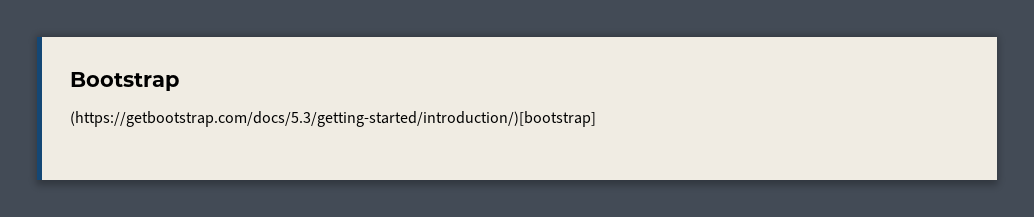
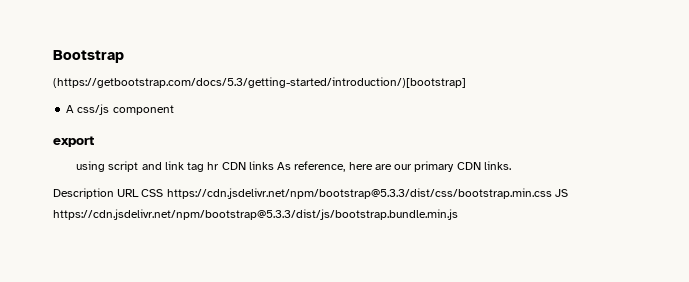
+ A css/js component
+ export
+ using script and link tag hr CDN links As reference, here are our primary CDN links.
+ Description URL CSS https://cdn.jsdelivr.net/npm/bootstrap@5.3.3/dist/css/bootstrap.min.css JS https://cdn.jsdelivr.net/npm/bootstrap@5.3.3/dist/js/bootstrap.bundle.min.js

